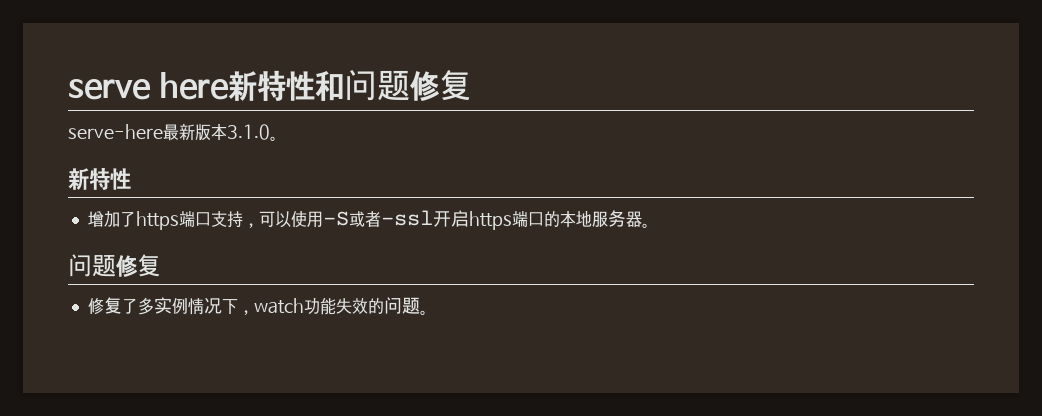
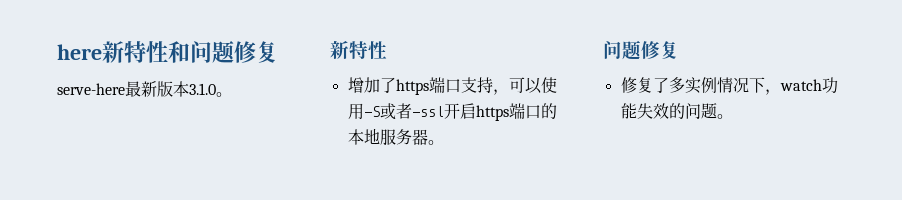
- serve here新特性和问题修复
+ here新特性和问题修复

